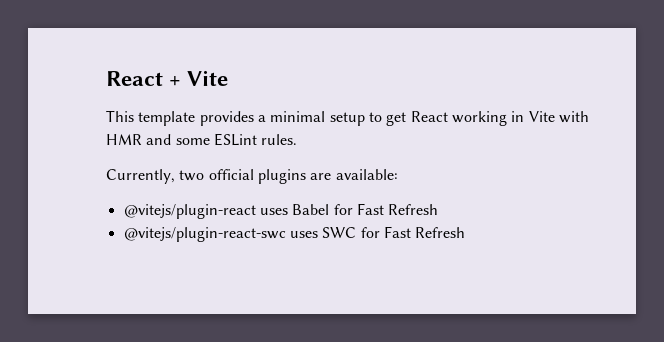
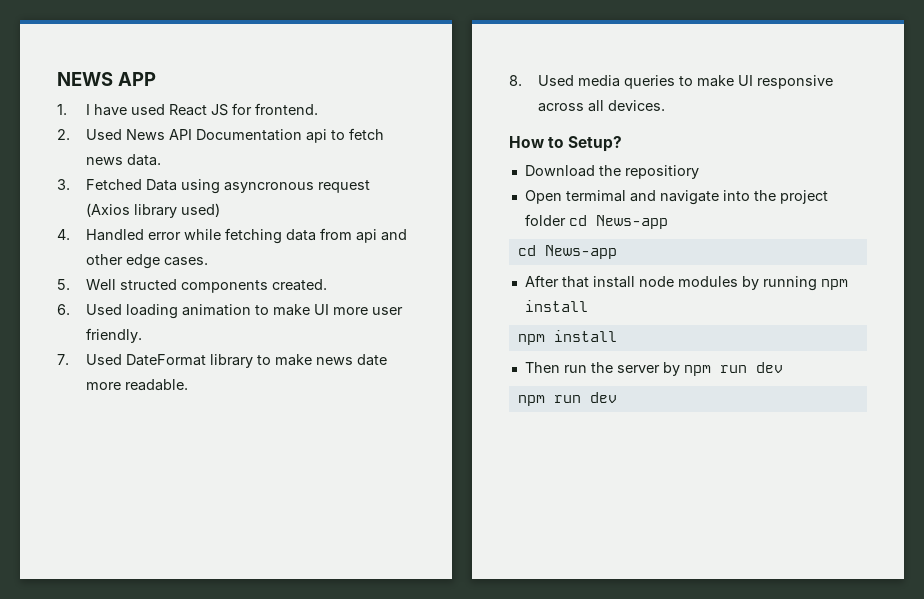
- React + Vite
- This template provides a minimal setup to get React working in Vite with HMR and some ESLint rules.
- Currently, two official plugins are available:
- @vitejs/plugin-react uses Babel for Fast Refresh
- @vitejs/plugin-react-swc uses SWC for Fast Refresh
+ NEWS APP
+ 1. I have used React JS for frontend.
+ 2. Used News API Documentation api to fetch news data.
+ 3. Fetched Data using asyncronous request (Axios library used)
+ 4. Handled error while fetching data from api and other edge cases.
+ 5. Well structed components created.
+ 6. Used loading animation to make UI more user friendly.
+ 7. Used DateFormat library to make news date more readable.
+ 8. Used media queries to make UI responsive across all devices.
+ How to Setup?
+ Download the repositiory
+ Open termimal and navigate into the project folder cd News-app
+ cd News-app
+ After that install node modules by running npm install
+ npm install
+ Then run the server by npm run dev
+ npm run dev

